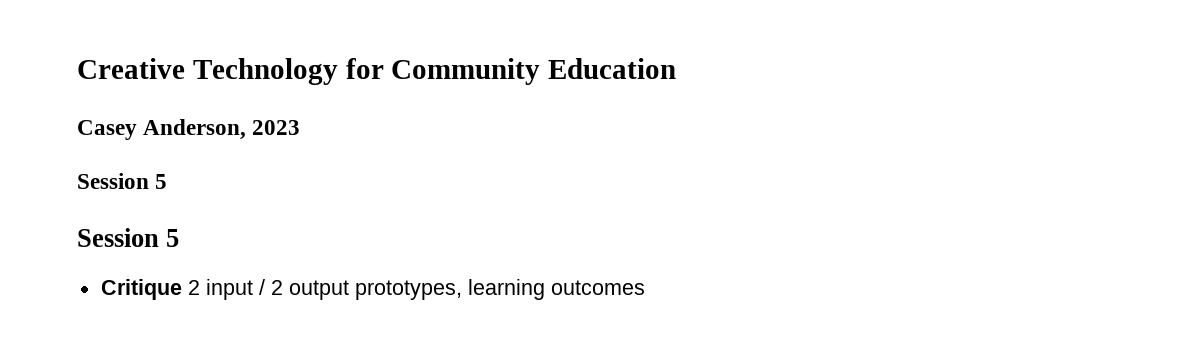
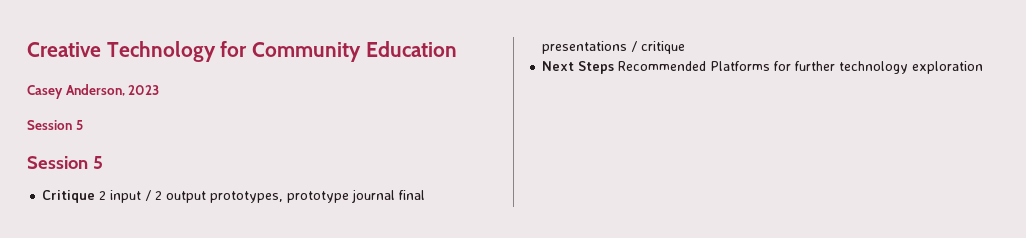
- Critique 2 input / 2 output prototypes, learning outcomes
+ Critique 2 input / 2 output prototypes, prototype journal final presentations / critique
+ Next Steps Recommended Platforms for further technology exploration

